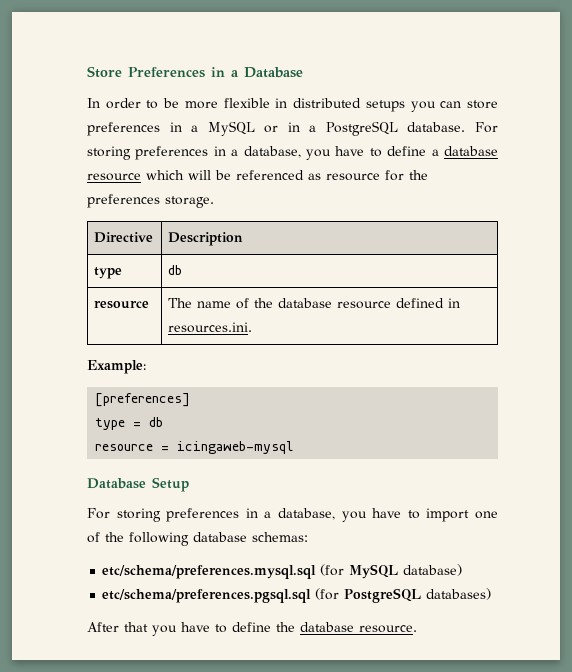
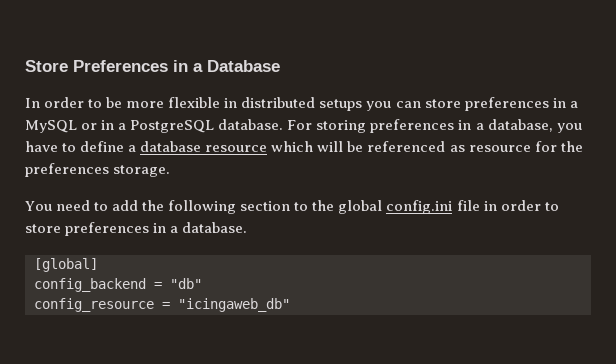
- Directive | Description
- type | db
- resource | The name of the database resource defined in resources.ini.
- Example:
- [preferences]
- type = db
- resource = icingaweb-mysql
- Database Setup
- For storing preferences in a database, you have to import one of the following database schemas:
- etc/schema/preferences.mysql.sql (for MySQL database)
- etc/schema/preferences.pgsql.sql (for PostgreSQL databases)
- After that you have to define the database resource.
+ You need to add the following section to the global config.ini file in order to store preferences in a database.
+ [global]
+ config_backend = "db"
+ config_resource = "icingaweb_db"

